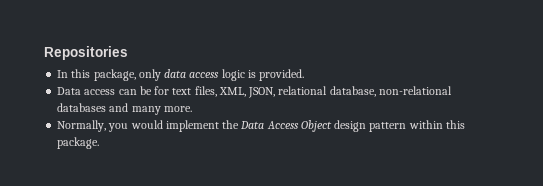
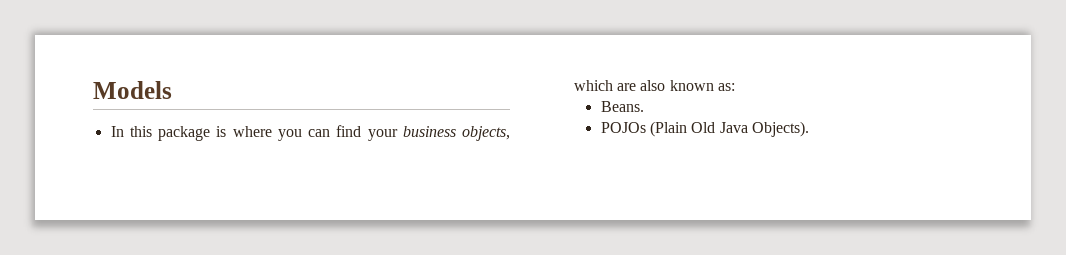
- Repositories
+ Models
- In this package, only data access logic is provided.
- Data access can be for text files, XML, JSON, relational database, non-relational databases and many more.
- Normally, you would implement the Data Access Object design pattern within this package.
+ In this package is where you can find your business objects, which are also known as:
+ Beans.
+ POJOs (Plain Old Java Objects).

